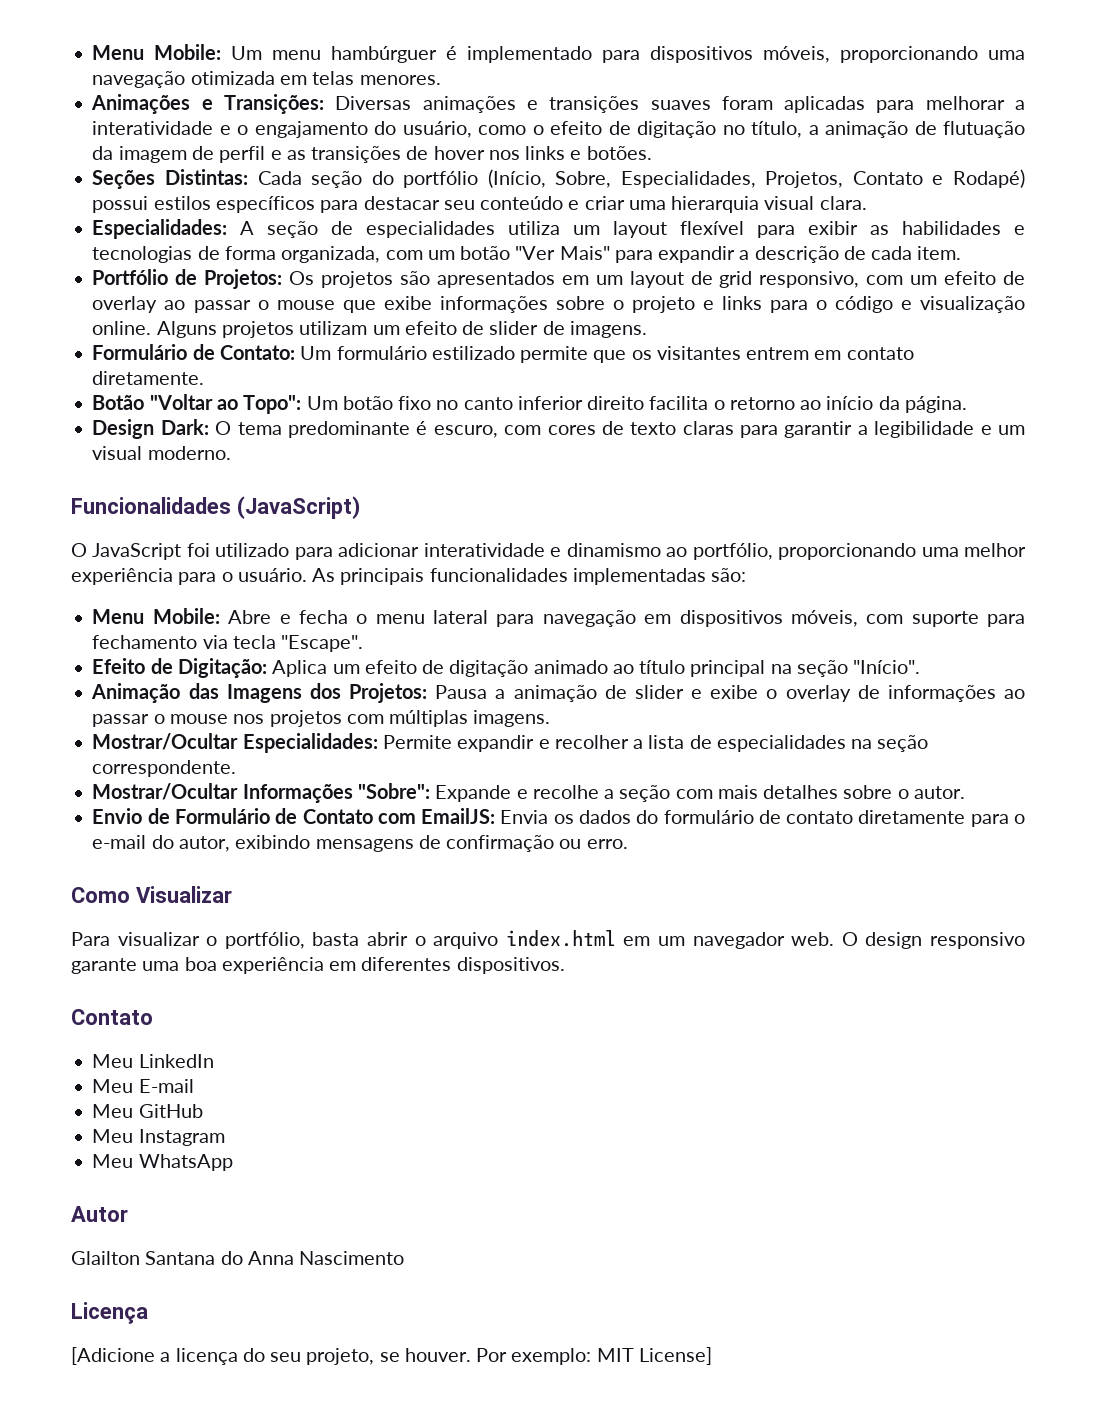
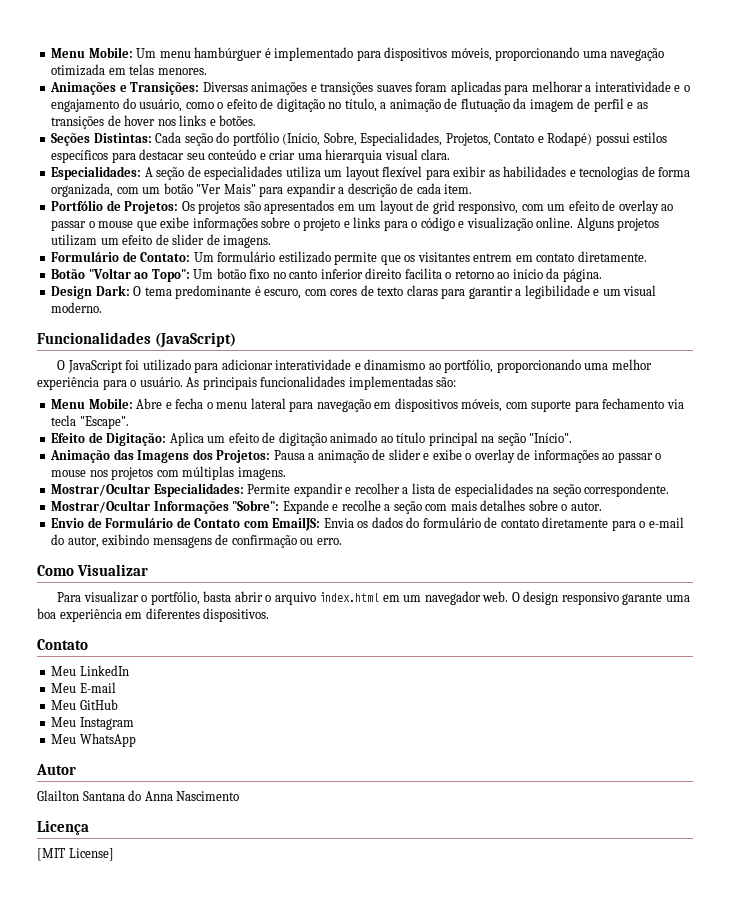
- [Adicione a licença do seu projeto, se houver. Por exemplo: MIT License]
+ [MIT License]

